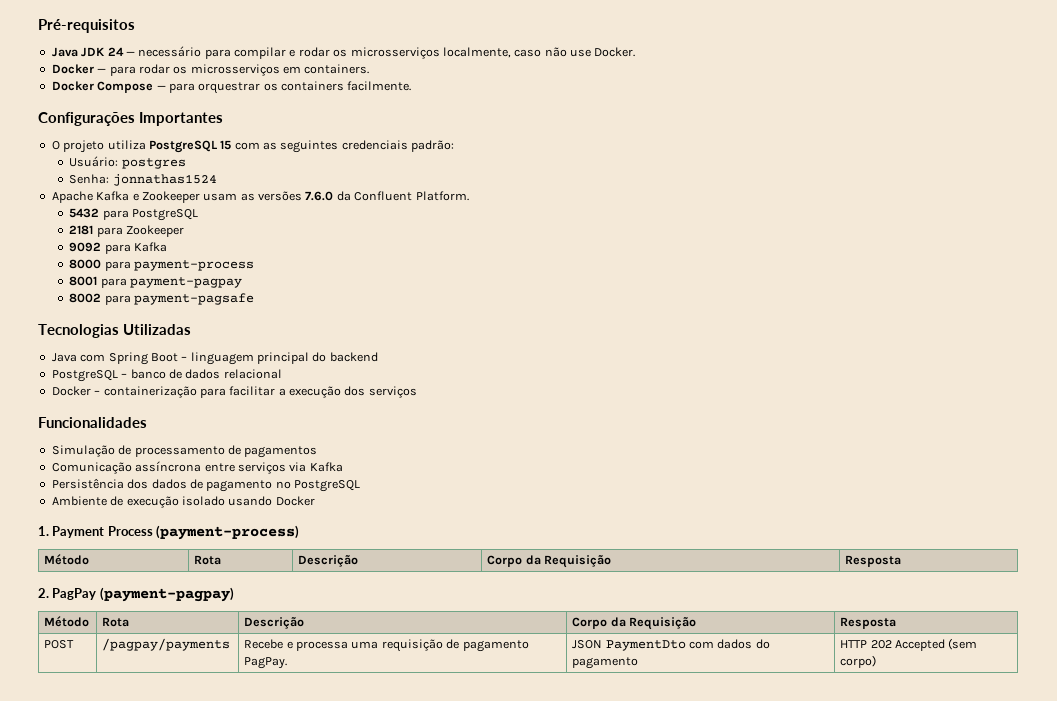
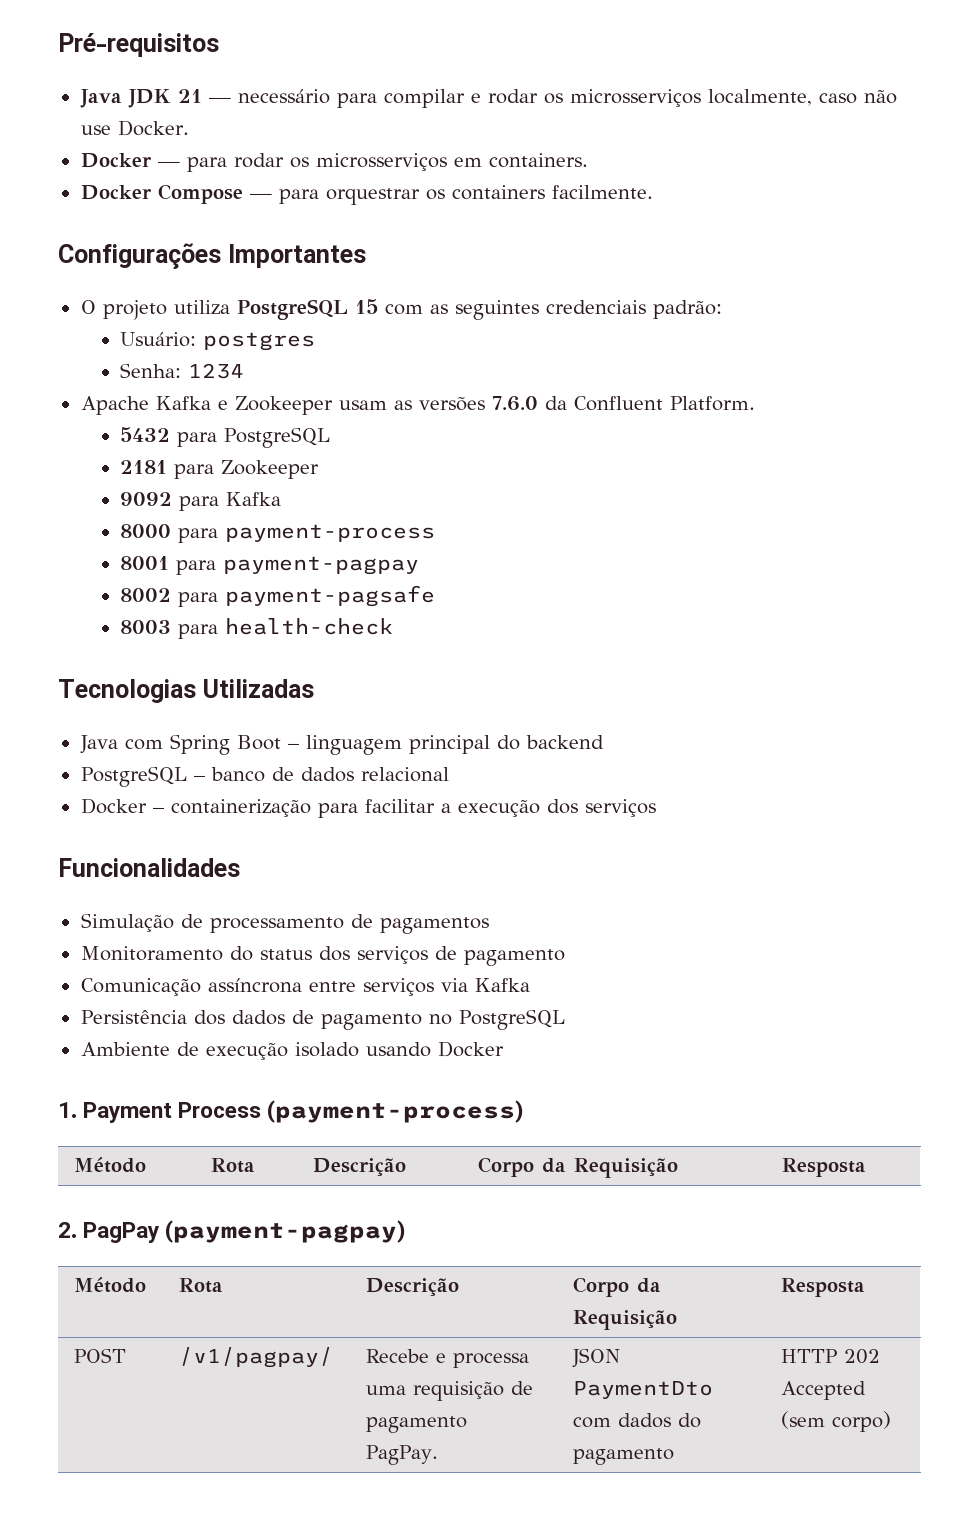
- Java JDK 24 — necessário para compilar e rodar os microsserviços localmente, caso não use Docker.
+ Java JDK 21 — necessário para compilar e rodar os microsserviços localmente, caso não use Docker.
- Senha: jonnathas1524
+ Senha: 1234
+ 8003 para health-check
+ Monitoramento do status dos serviços de pagamento
- POST | /pagpay/payments | Recebe e processa uma requisição de pagamento PagPay. | JSON PaymentDto com dados do pagamento | HTTP 202 Accepted (sem corpo)
+ POST | /v1/pagpay/ | Recebe e processa uma requisição de pagamento PagPay. | JSON PaymentDto com dados do pagamento | HTTP 202 Accepted (sem corpo)

